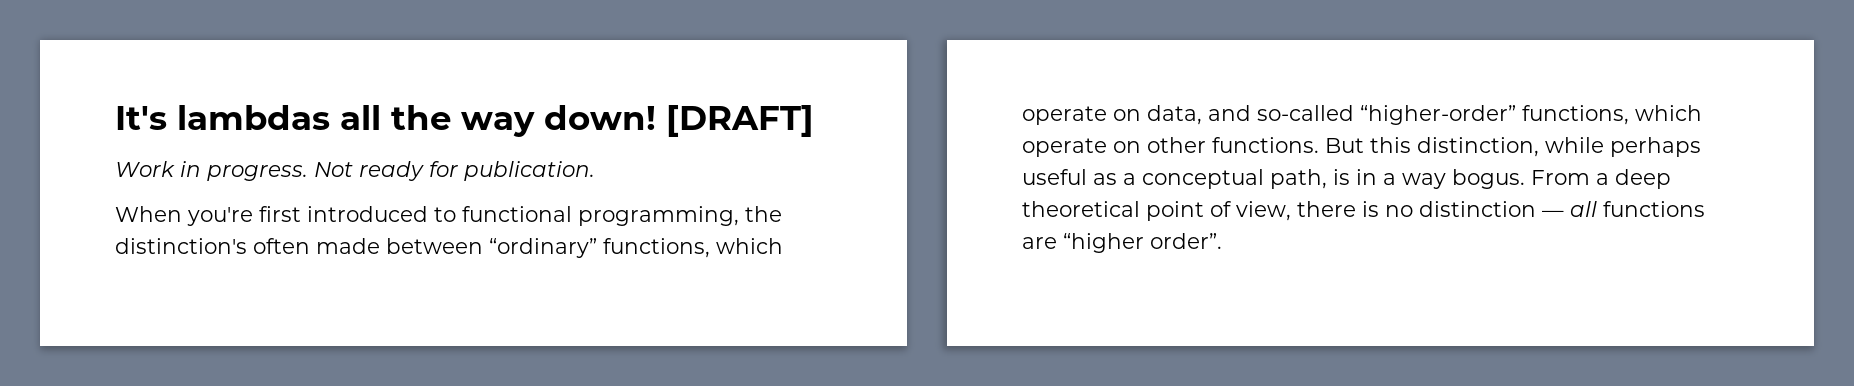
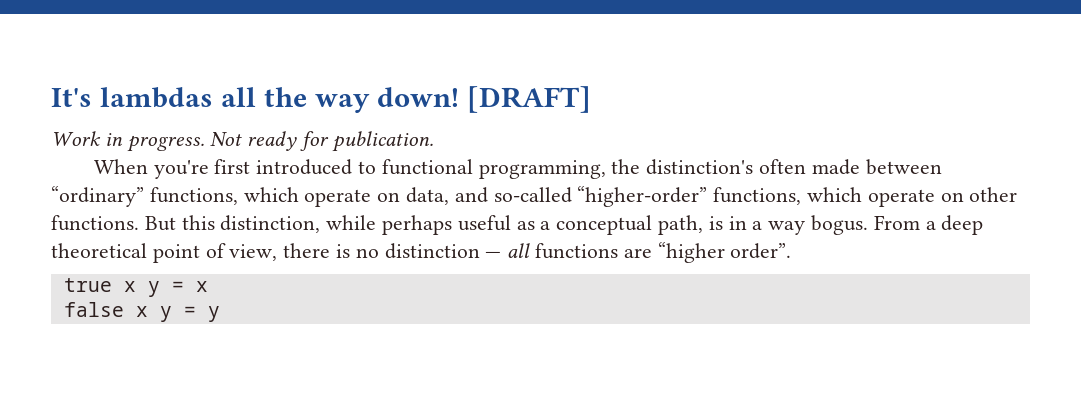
+ true x y = x
+ false x y = y

